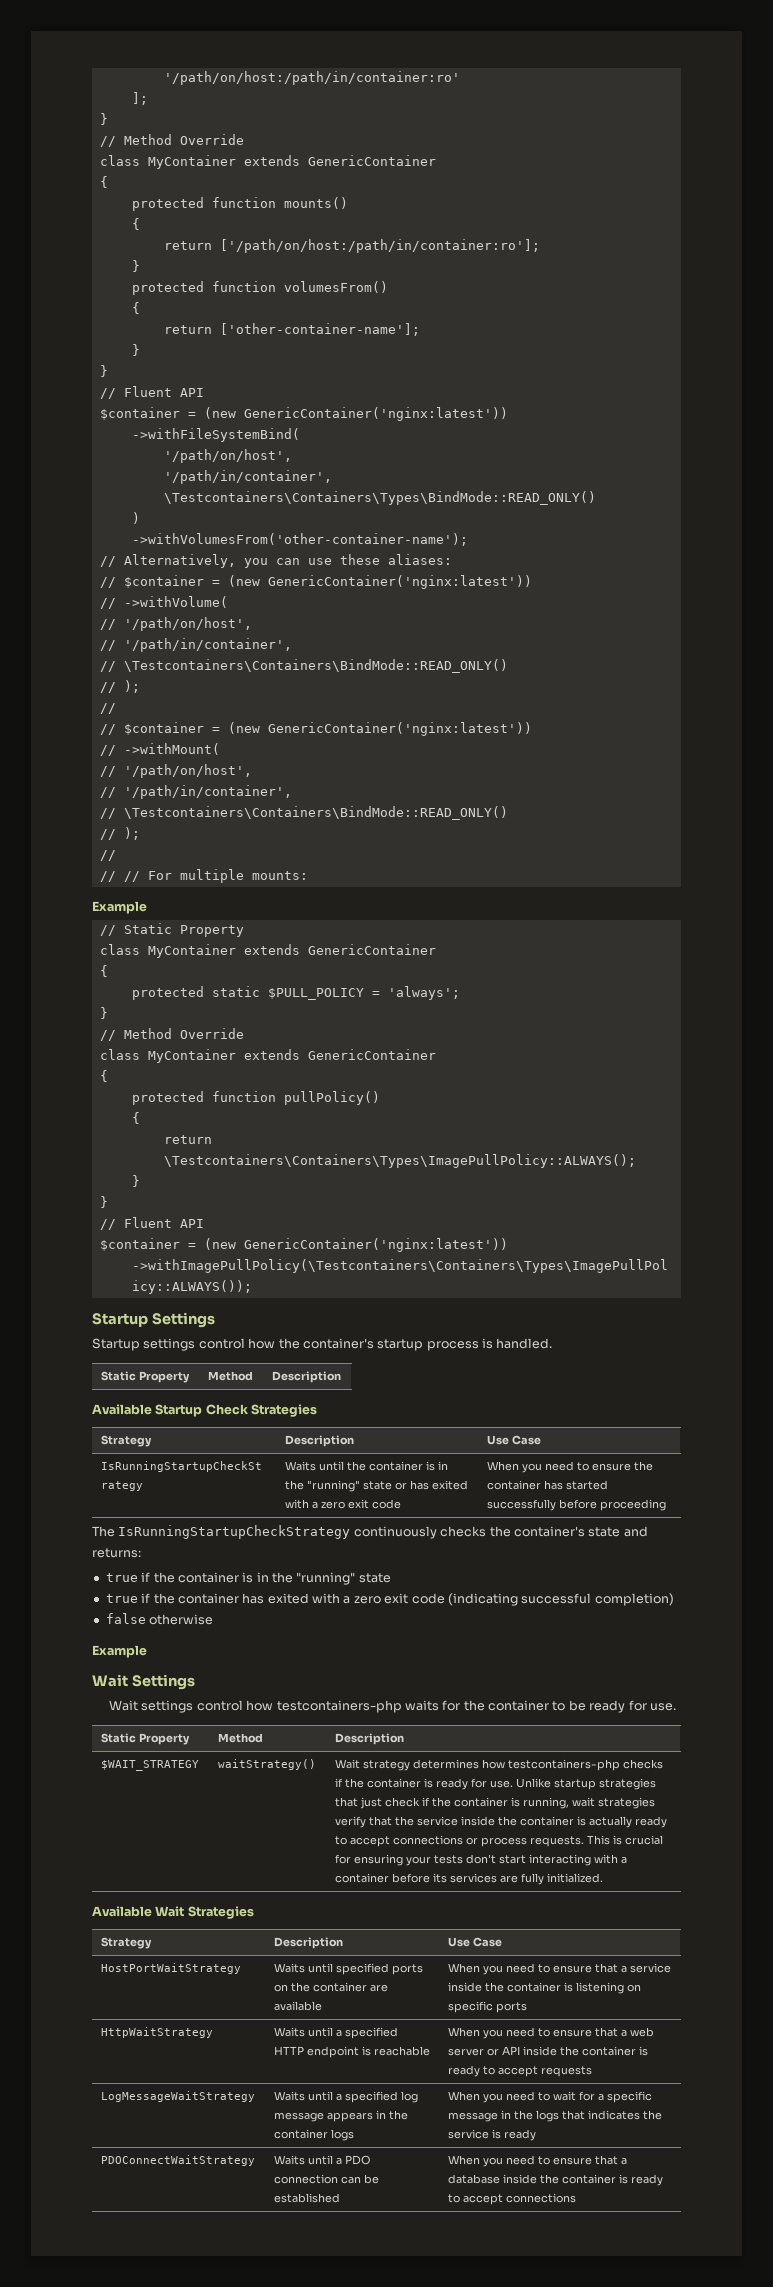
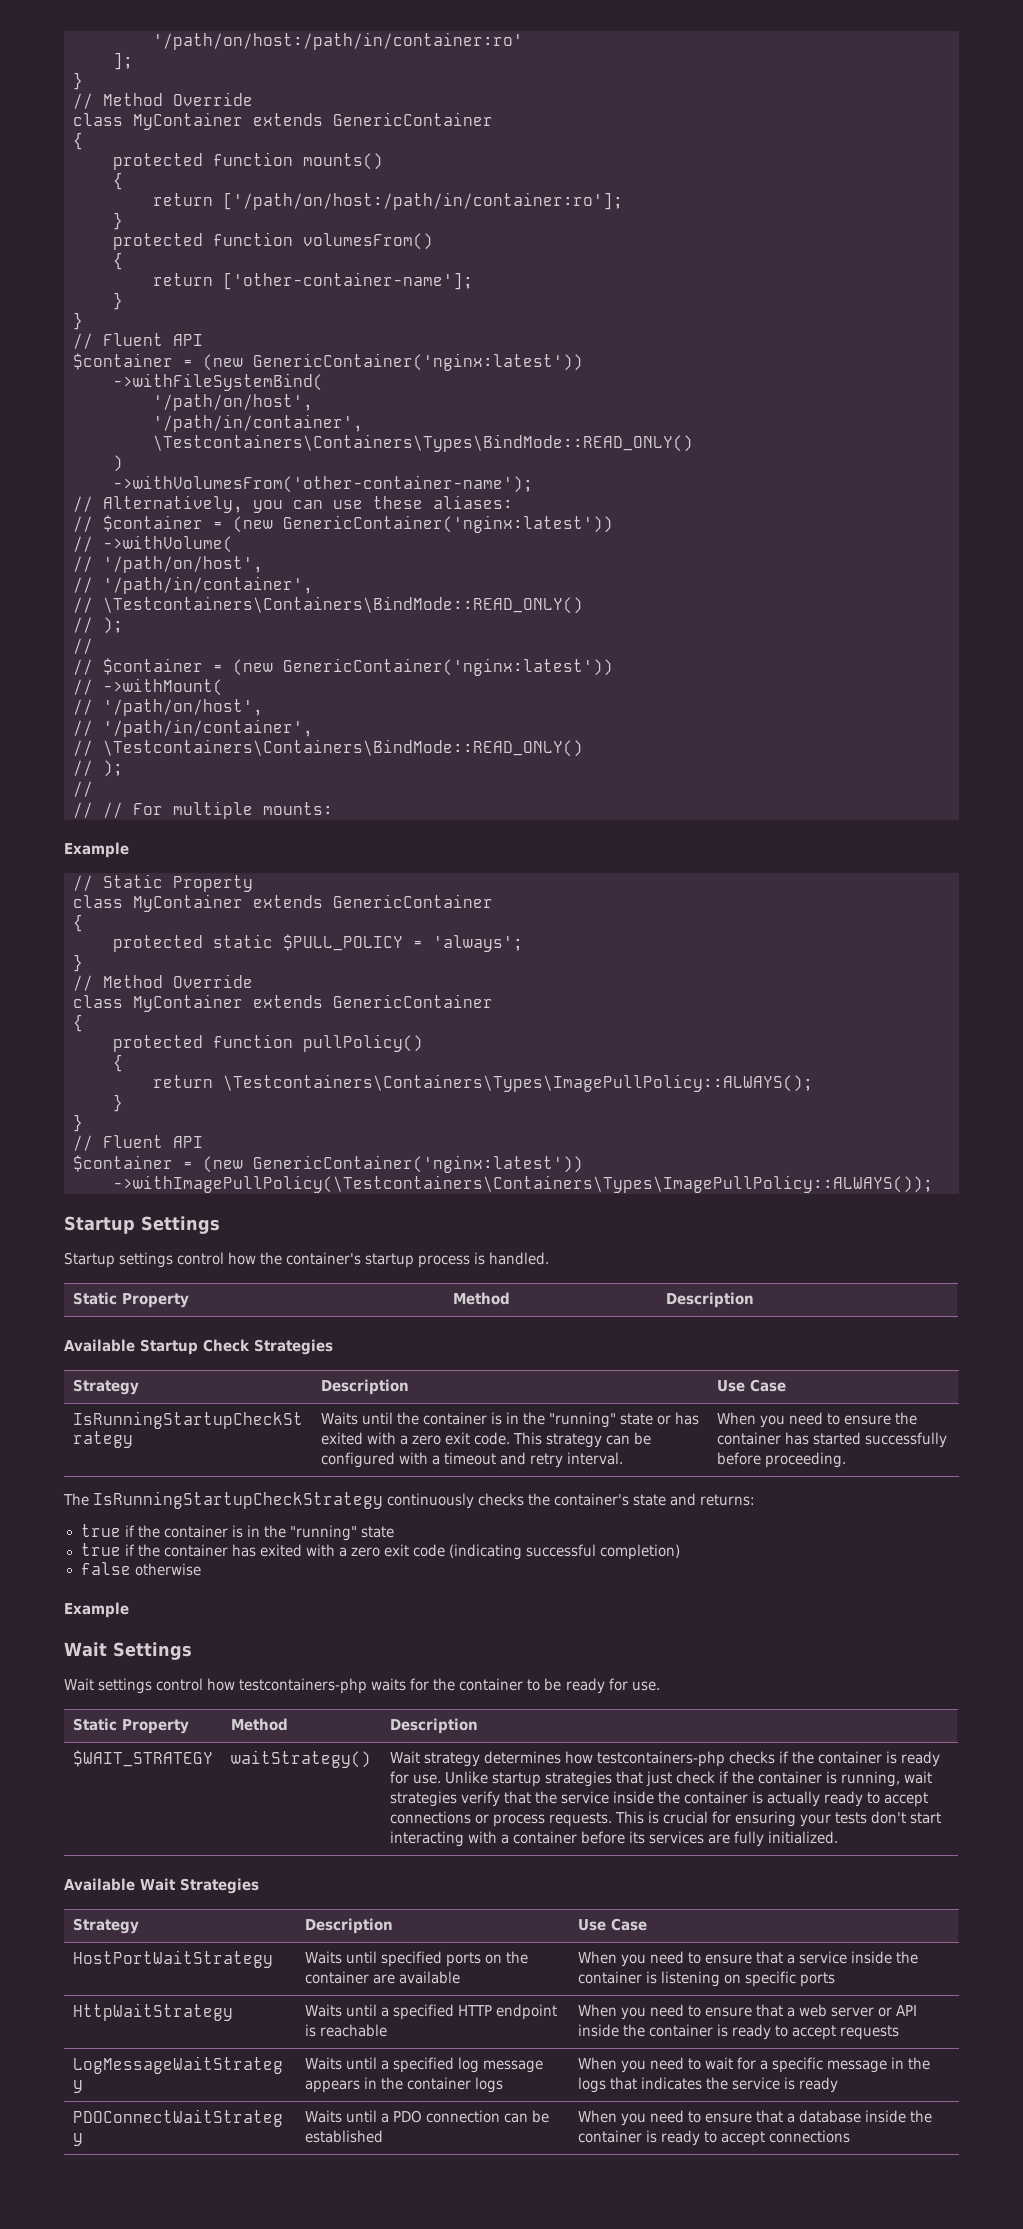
- Waits until the container is in the "running" state or has exited with a zero exit code
+ Waits until the container is in the "running" state or has exited with a zero exit code. This strategy can be configured with a timeout and retry interval.
- When you need to ensure the container has started successfully before proceeding
+ When you need to ensure the container has started successfully before proceeding.

